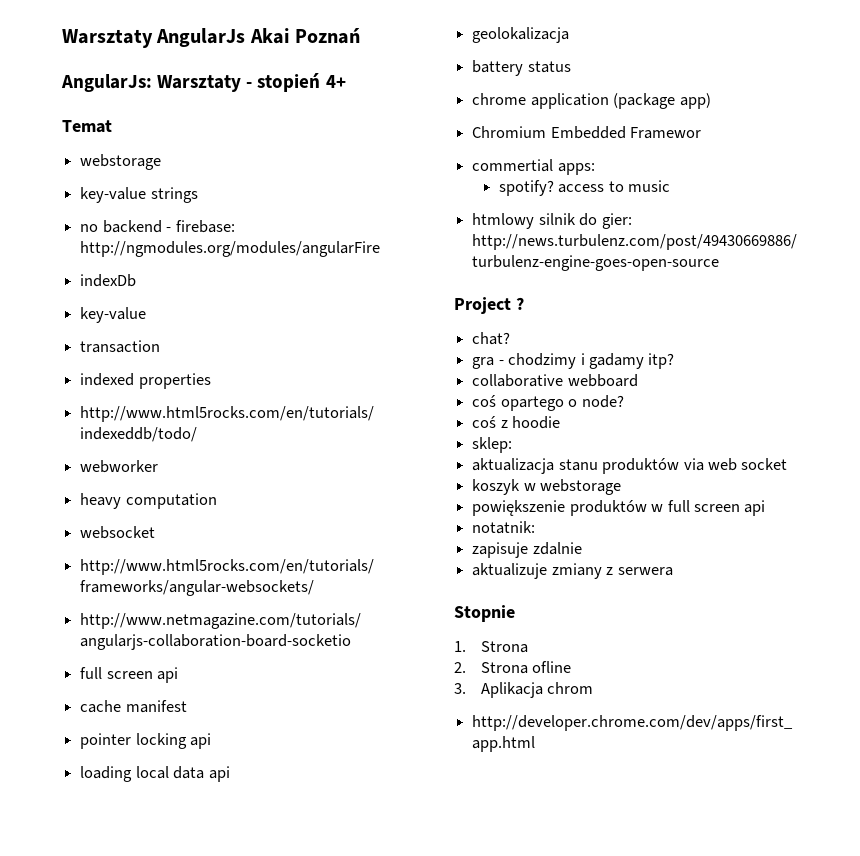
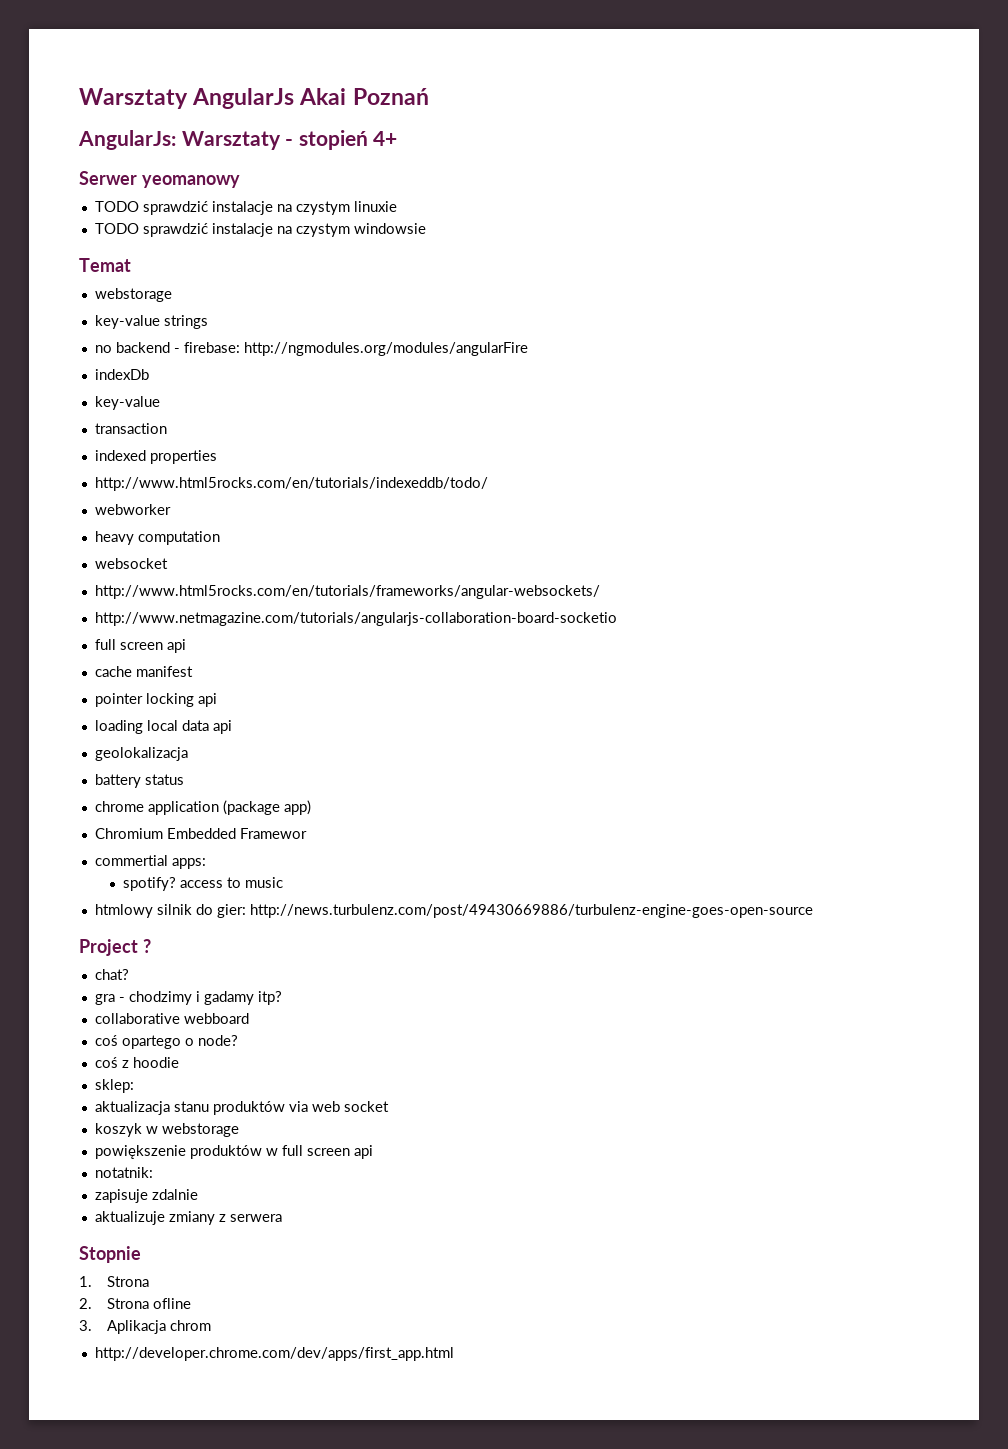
+ Serwer yeomanowy
+ TODO sprawdzić instalacje na czystym linuxie
+ TODO sprawdzić instalacje na czystym windowsie

